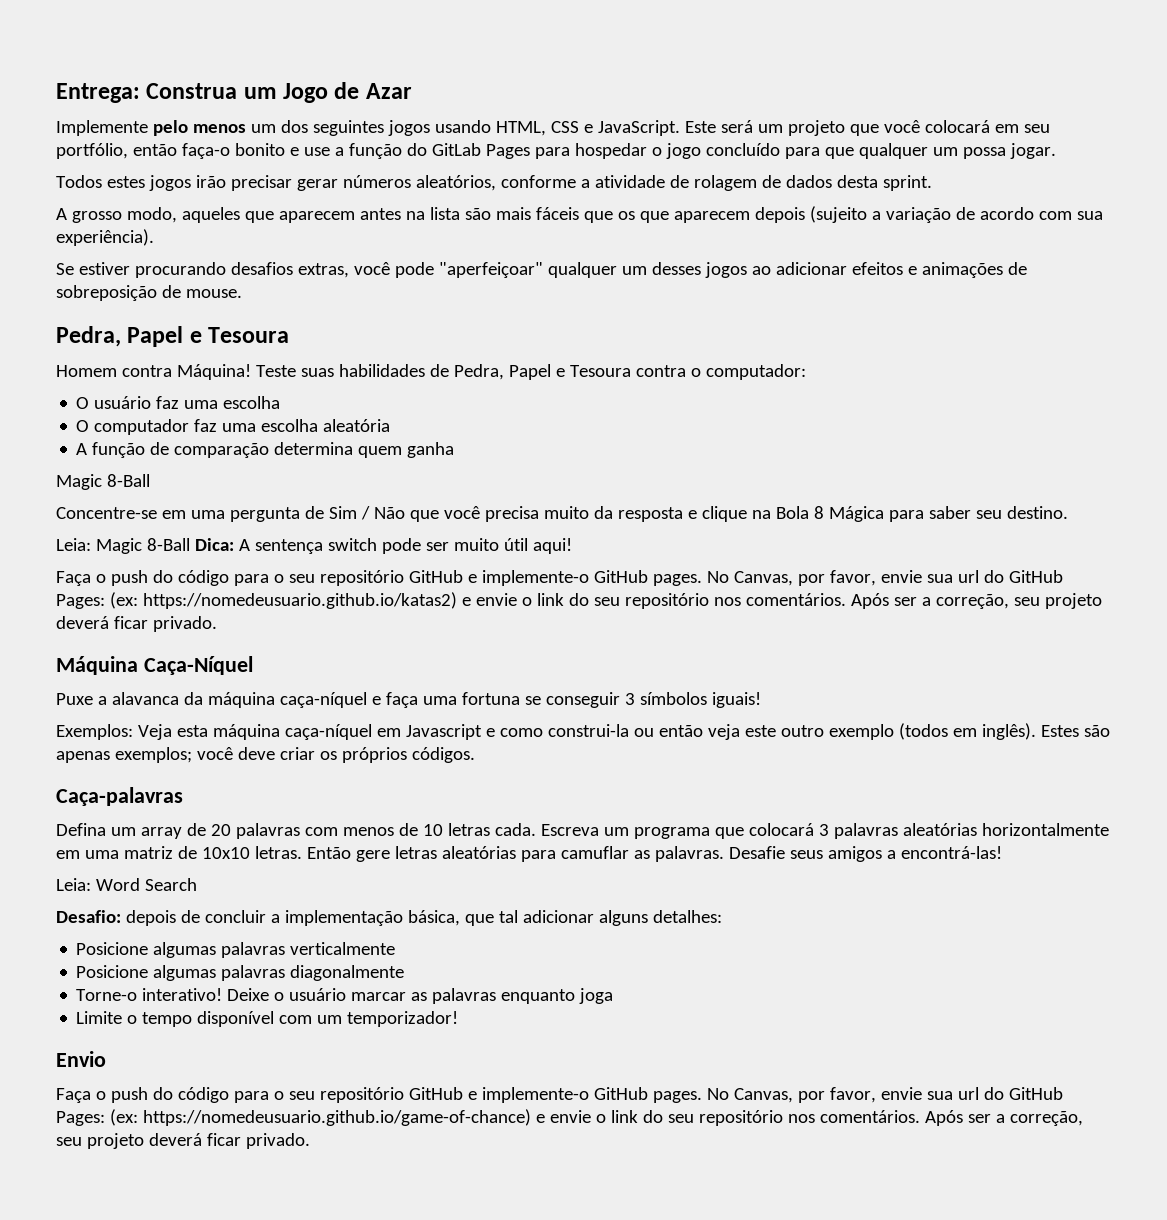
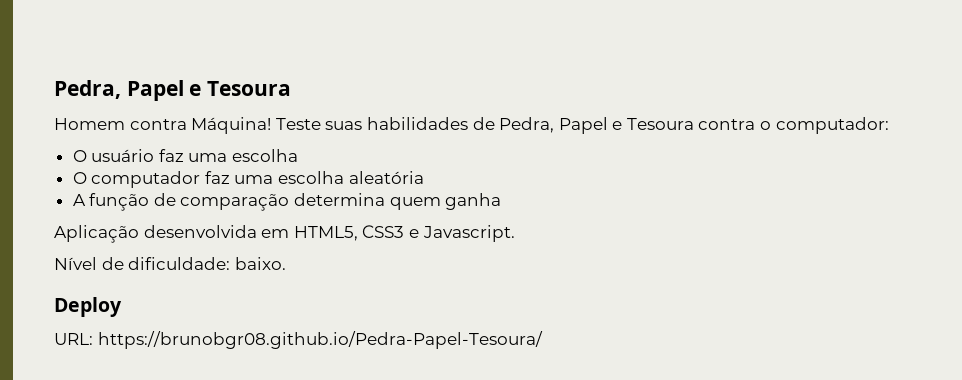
- Entrega: Construa um Jogo de Azar
- Implemente pelo menos um dos seguintes jogos usando HTML, CSS e JavaScript. Este será um projeto que você colocará em seu portfólio, então faça-o bonito e use a função do GitLab Pages para hospedar o jogo concluído para que qualquer um possa jogar.
- Todos estes jogos irão precisar gerar números aleatórios, conforme a atividade de rolagem de dados desta sprint.
- A grosso modo, aqueles que aparecem antes na lista são mais fáceis que os que aparecem depois (sujeito a variação de acordo com sua experiência).
- Se estiver procurando desafios extras, você pode "aperfeiçoar" qualquer um desses jogos ao adicionar efeitos e animações de sobreposição de mouse.
  A função de comparação determina quem ganha
- Magic 8-Ball
- Concentre-se em uma pergunta de Sim / Não que você precisa muito da resposta e clique na Bola 8 Mágica para saber seu destino.
- Leia: Magic 8-Ball Dica: A sentença switch pode ser muito útil aqui!
- Faça o push do código para o seu repositório GitHub e implemente-o GitHub pages. No Canvas, por favor, envie sua url do GitHub Pages: (ex: https://nomedeusuario.github.io/katas2) e envie o link do seu repositório nos comentários. Após ser a correção, seu projeto deverá ficar privado.
- Máquina Caça-Níquel
- Puxe a alavanca da máquina caça-níquel e faça uma fortuna se conseguir 3 símbolos iguais!
- Exemplos: Veja esta máquina caça-níquel em Javascript e como construi-la ou então veja este outro exemplo (todos em inglês). Estes são apenas exemplos; você deve criar os próprios códigos.
- Caça-palavras
- Defina um array de 20 palavras com menos de 10 letras cada. Escreva um programa que colocará 3 palavras aleatórias horizontalmente em uma matriz de 10x10 letras. Então gere letras aleatórias para camuflar as palavras. Desafie seus amigos a encontrá-las!
- Leia: Word Search
- Desafio: depois de concluir a implementação básica, que tal adicionar alguns detalhes:
- Posicione algumas palavras verticalmente
- Posicione algumas palavras diagonalmente
- Torne-o interativo! Deixe o usuário marcar as palavras enquanto joga
- Limite o tempo disponível com um temporizador!
- Envio
- Faça o push do código para o seu repositório GitHub e implemente-o GitHub pages. No Canvas, por favor, envie sua url do GitHub Pages: (ex: https://nomedeusuario.github.io/game-of-chance) e envie o link do seu repositório nos comentários. Após ser a correção, seu projeto deverá ficar privado.
+ Aplicação desenvolvida em HTML5, CSS3 e Javascript.
+ Nível de dificuldade: baixo.
+ Deploy
+ URL: https://brunobgr08.github.io/Pedra-Papel-Tesoura/

